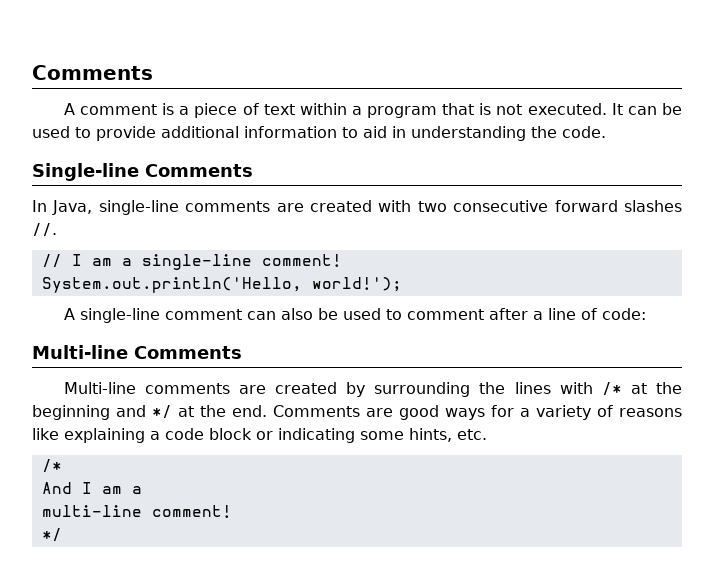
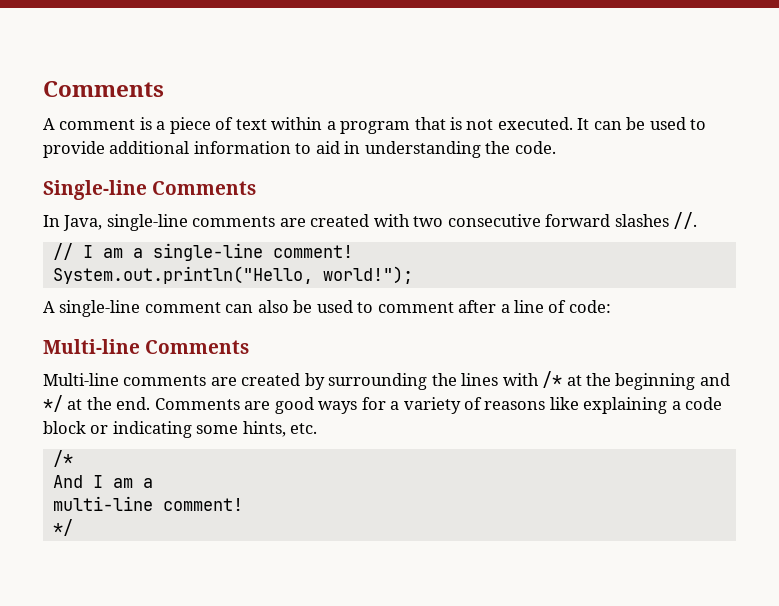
- System.out.println('Hello, world!');
+ System.out.println("Hello, world!");

